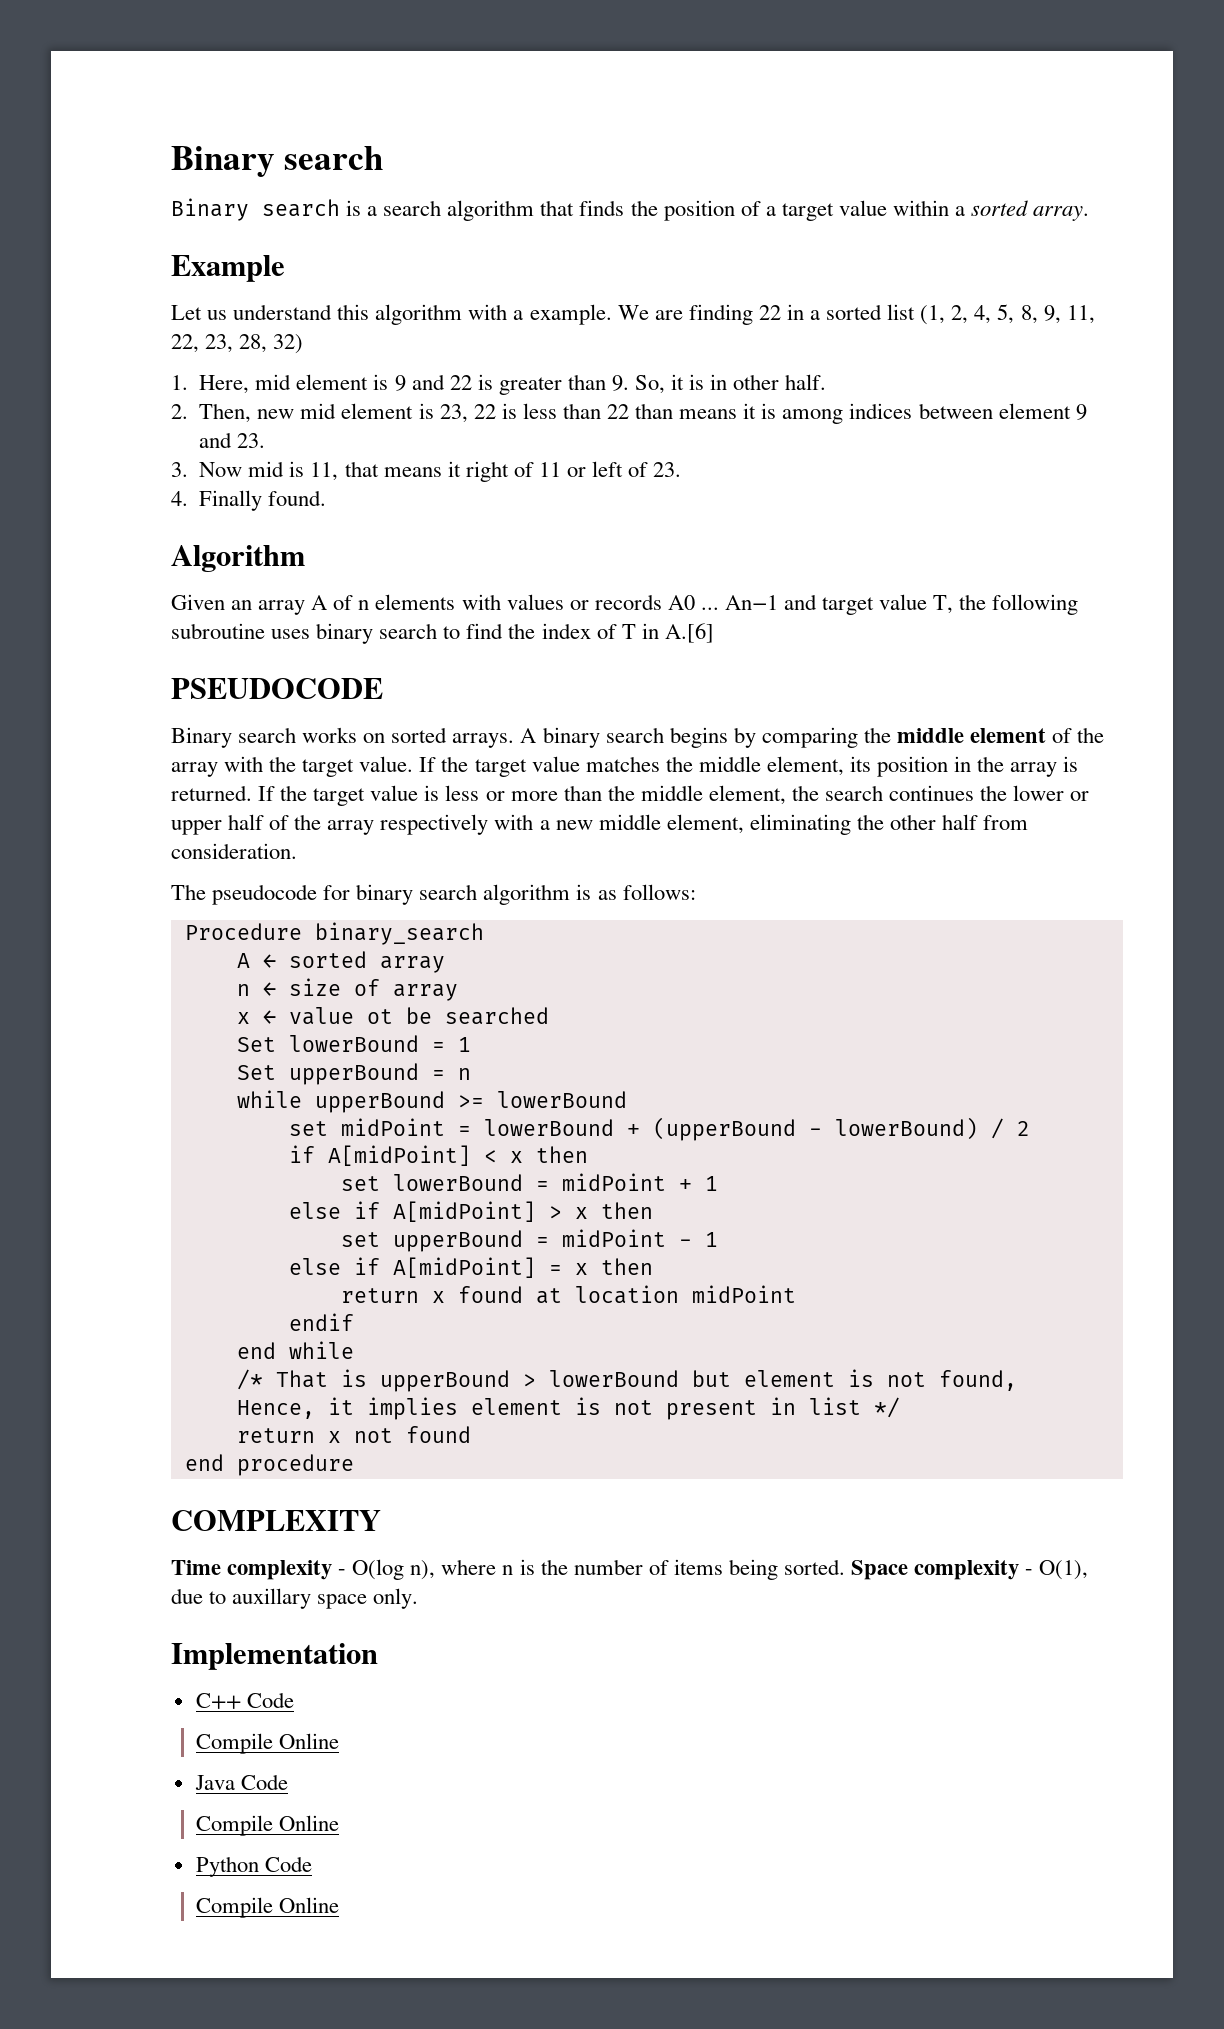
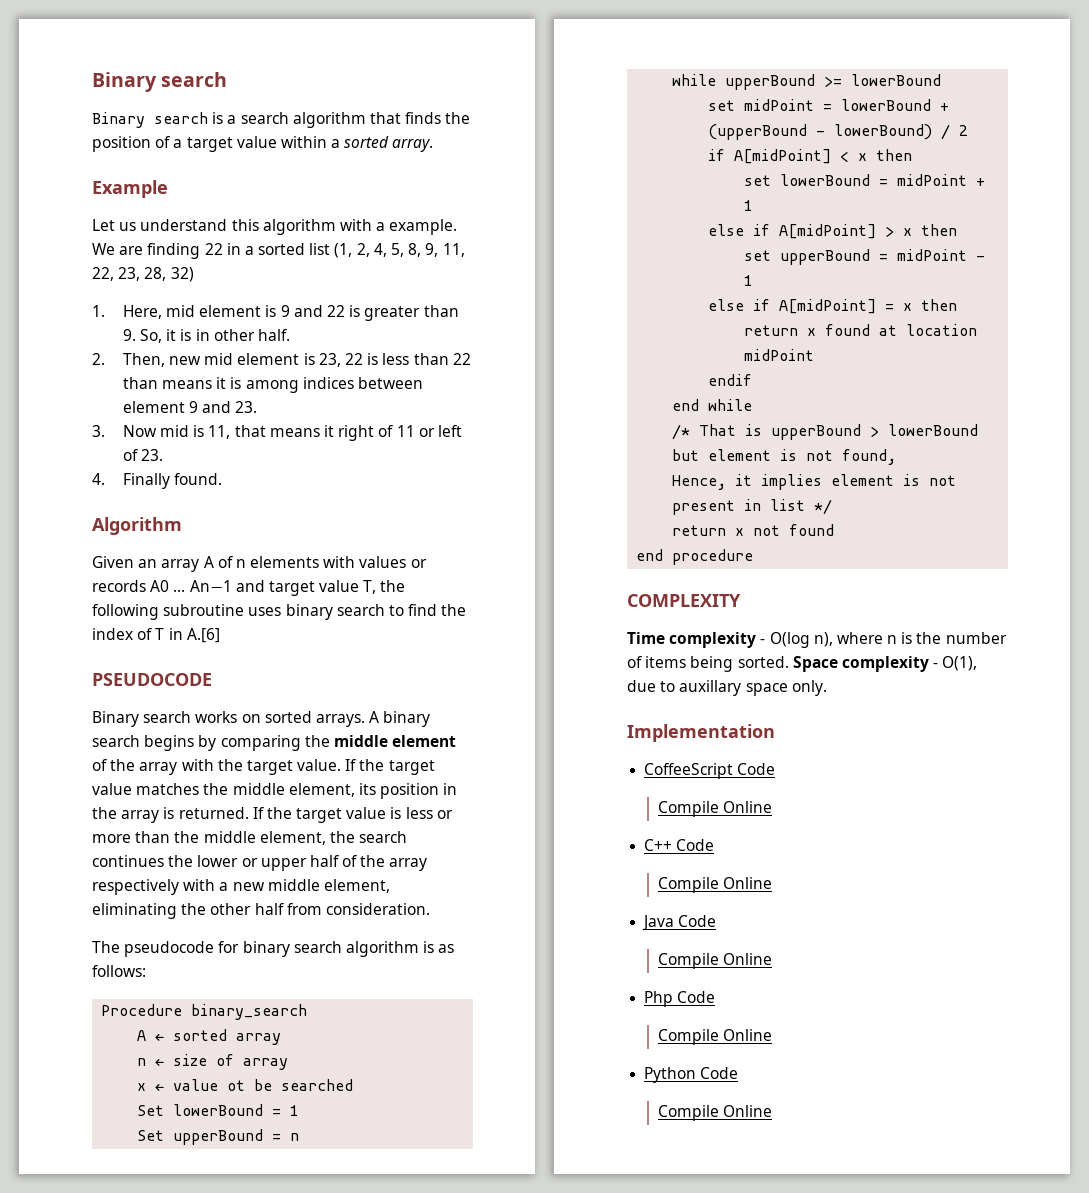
+ CoffeeScript Code
+ Compile Online
+ Php Code
+ Compile Online

